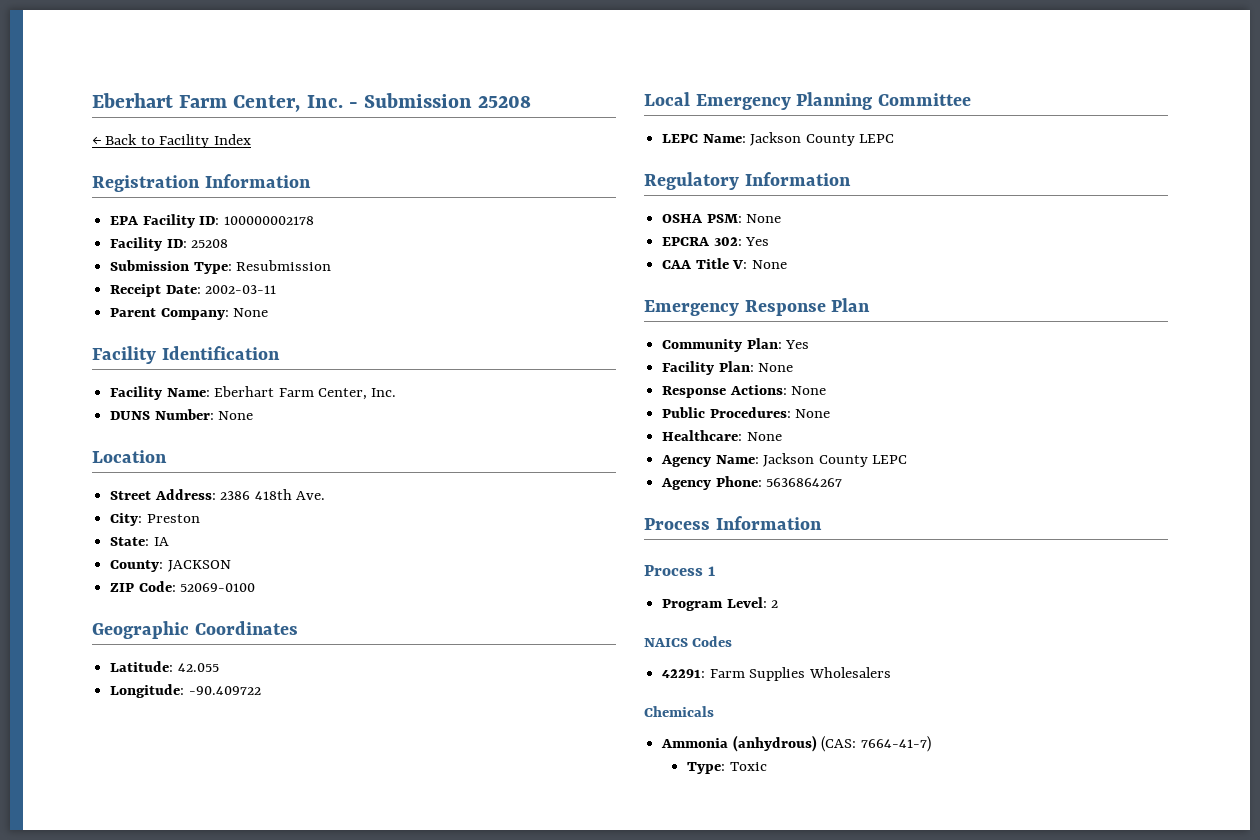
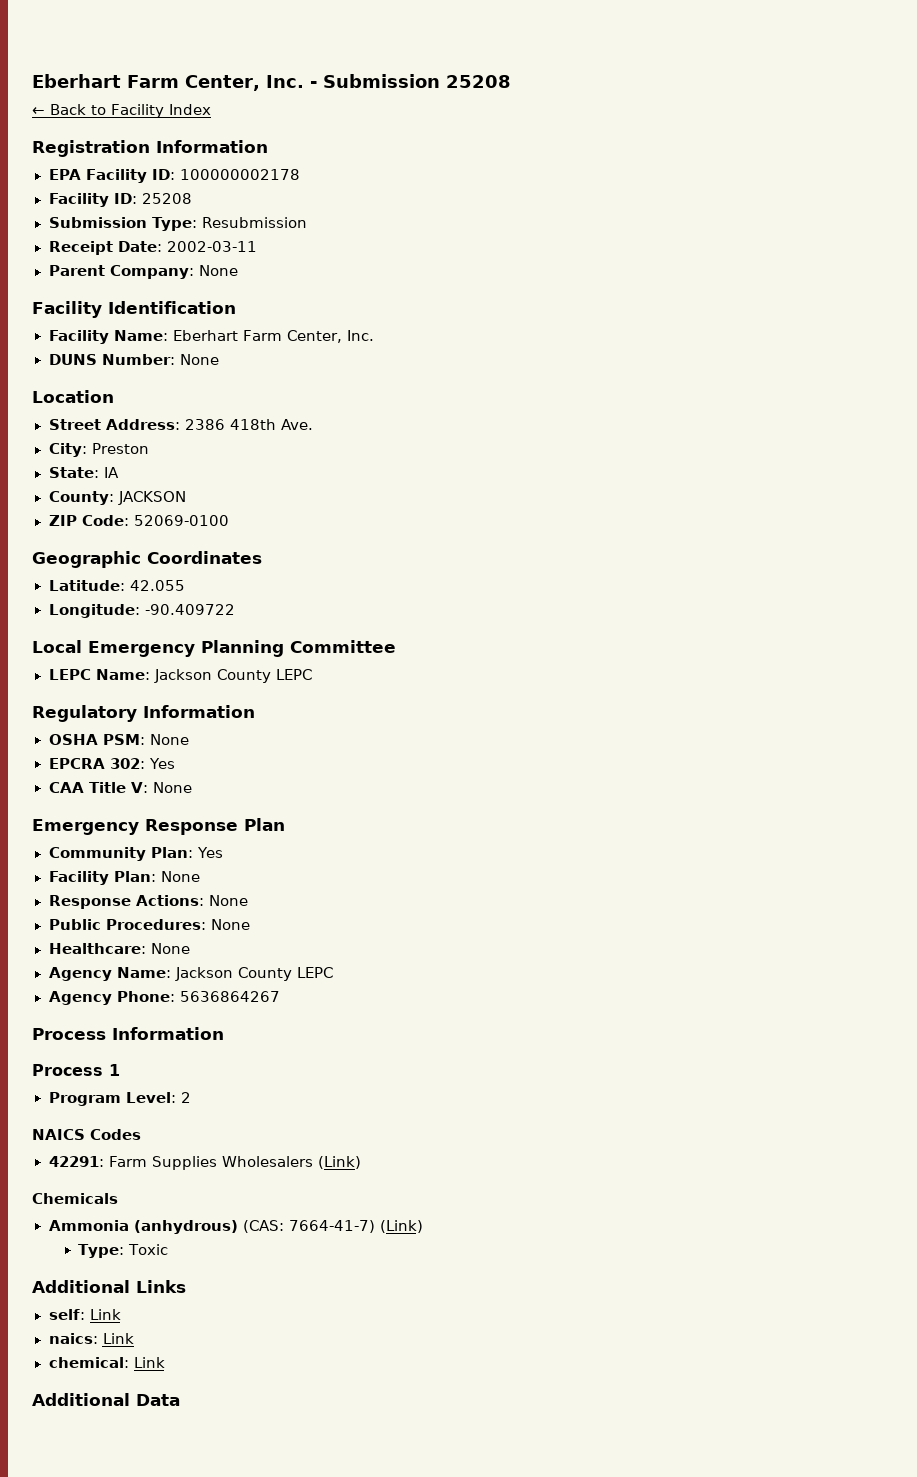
- 42291: Farm Supplies Wholesalers
+ 42291: Farm Supplies Wholesalers (Link)
- Ammonia (anhydrous) (CAS: 7664-41-7)
+ Ammonia (anhydrous) (CAS: 7664-41-7) (Link)
+ Additional Links
+ self: Link
+ naics: Link
+ chemical: Link
+ Additional Data

